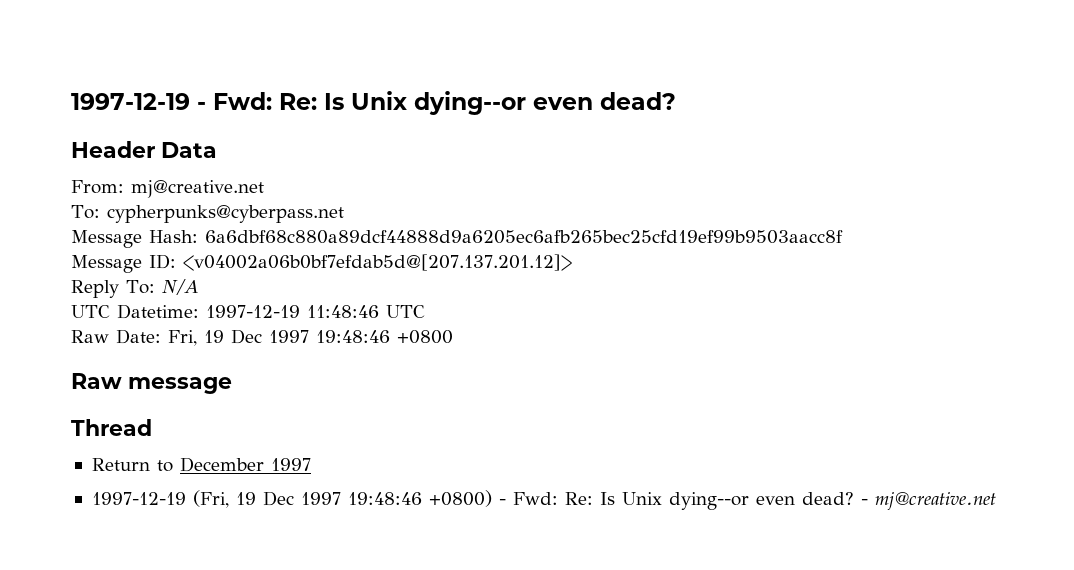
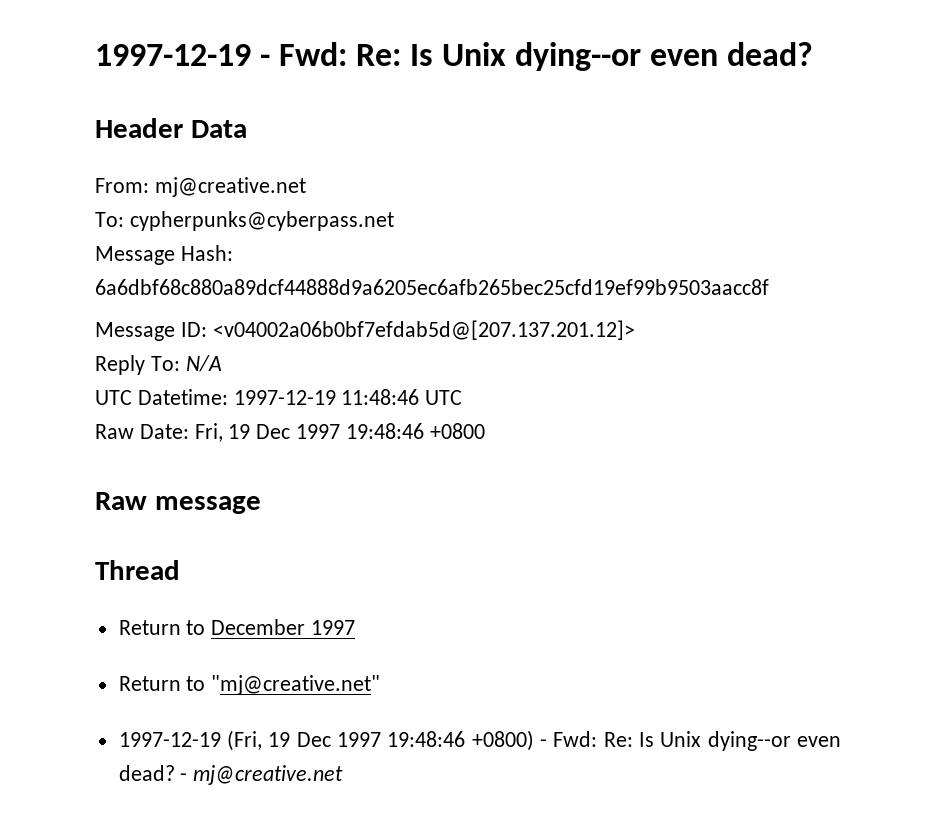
+ Return to "mj@creative.net"

